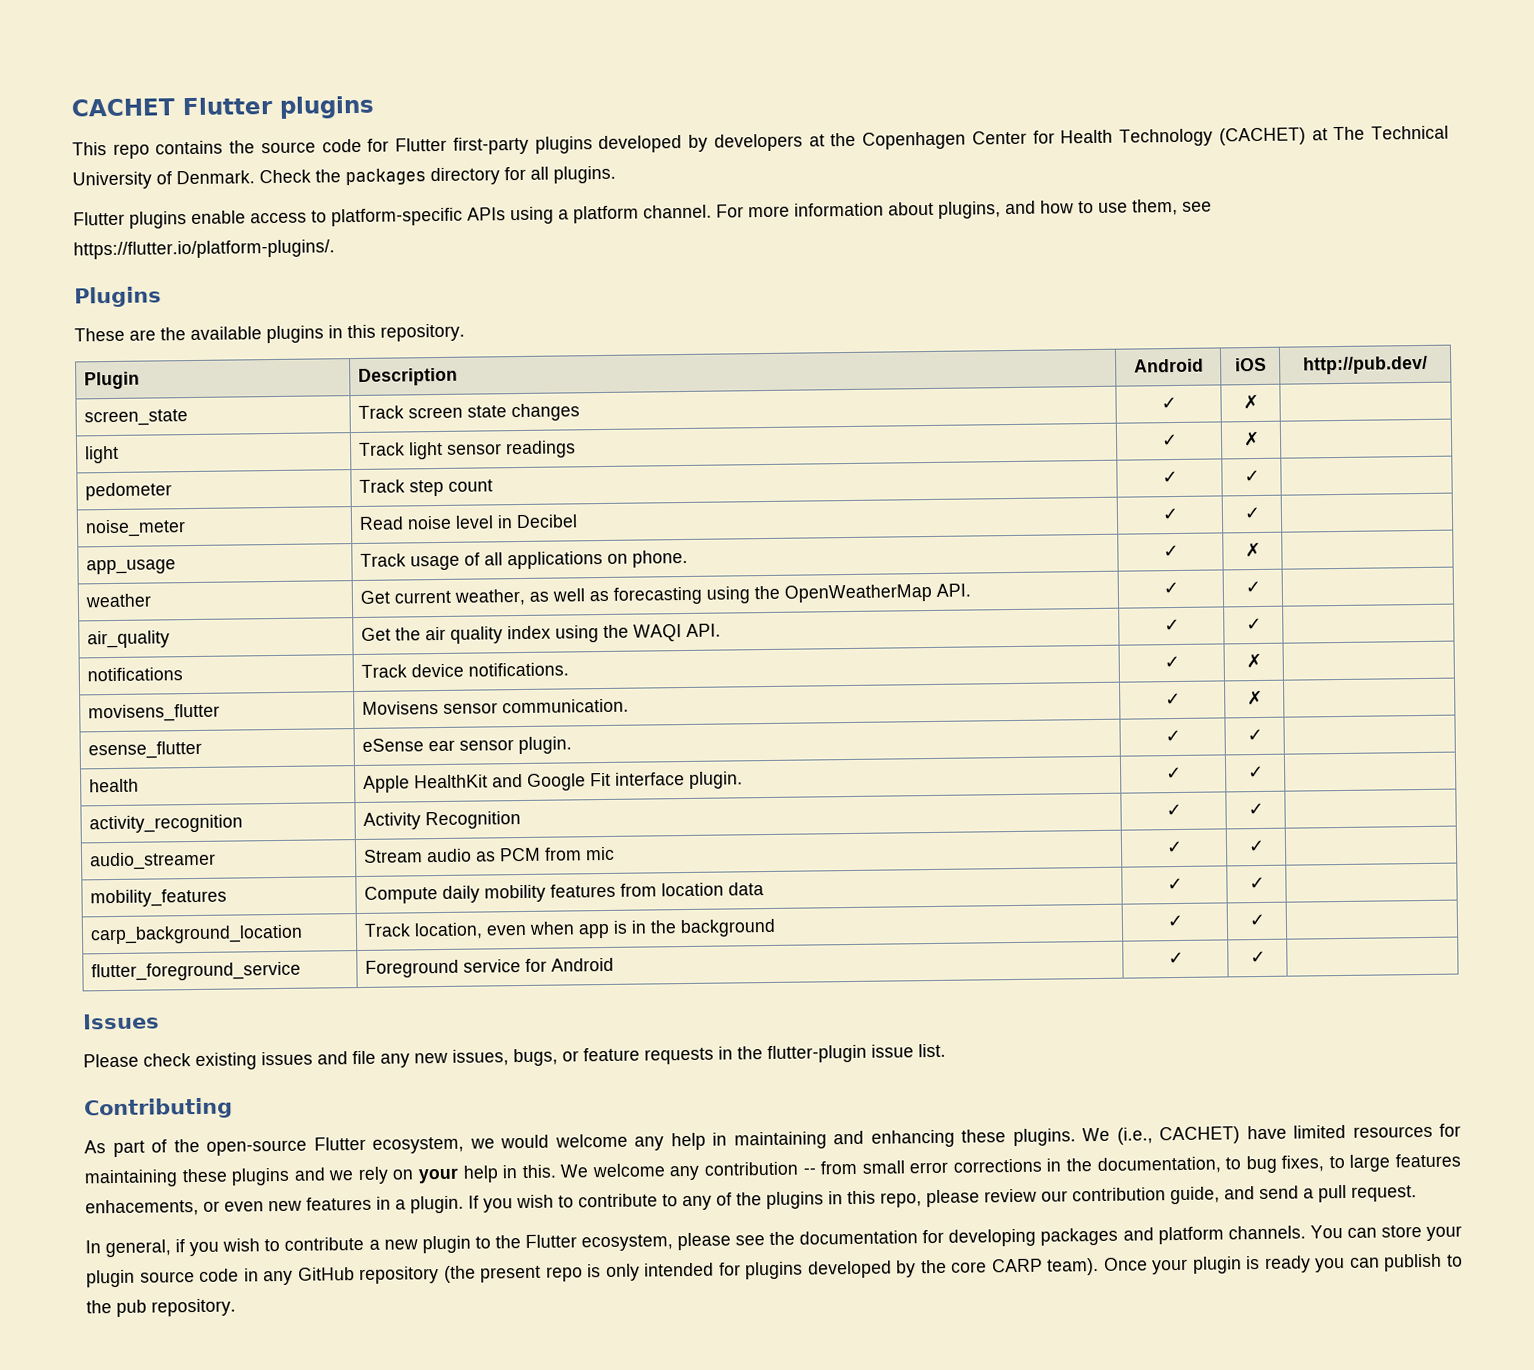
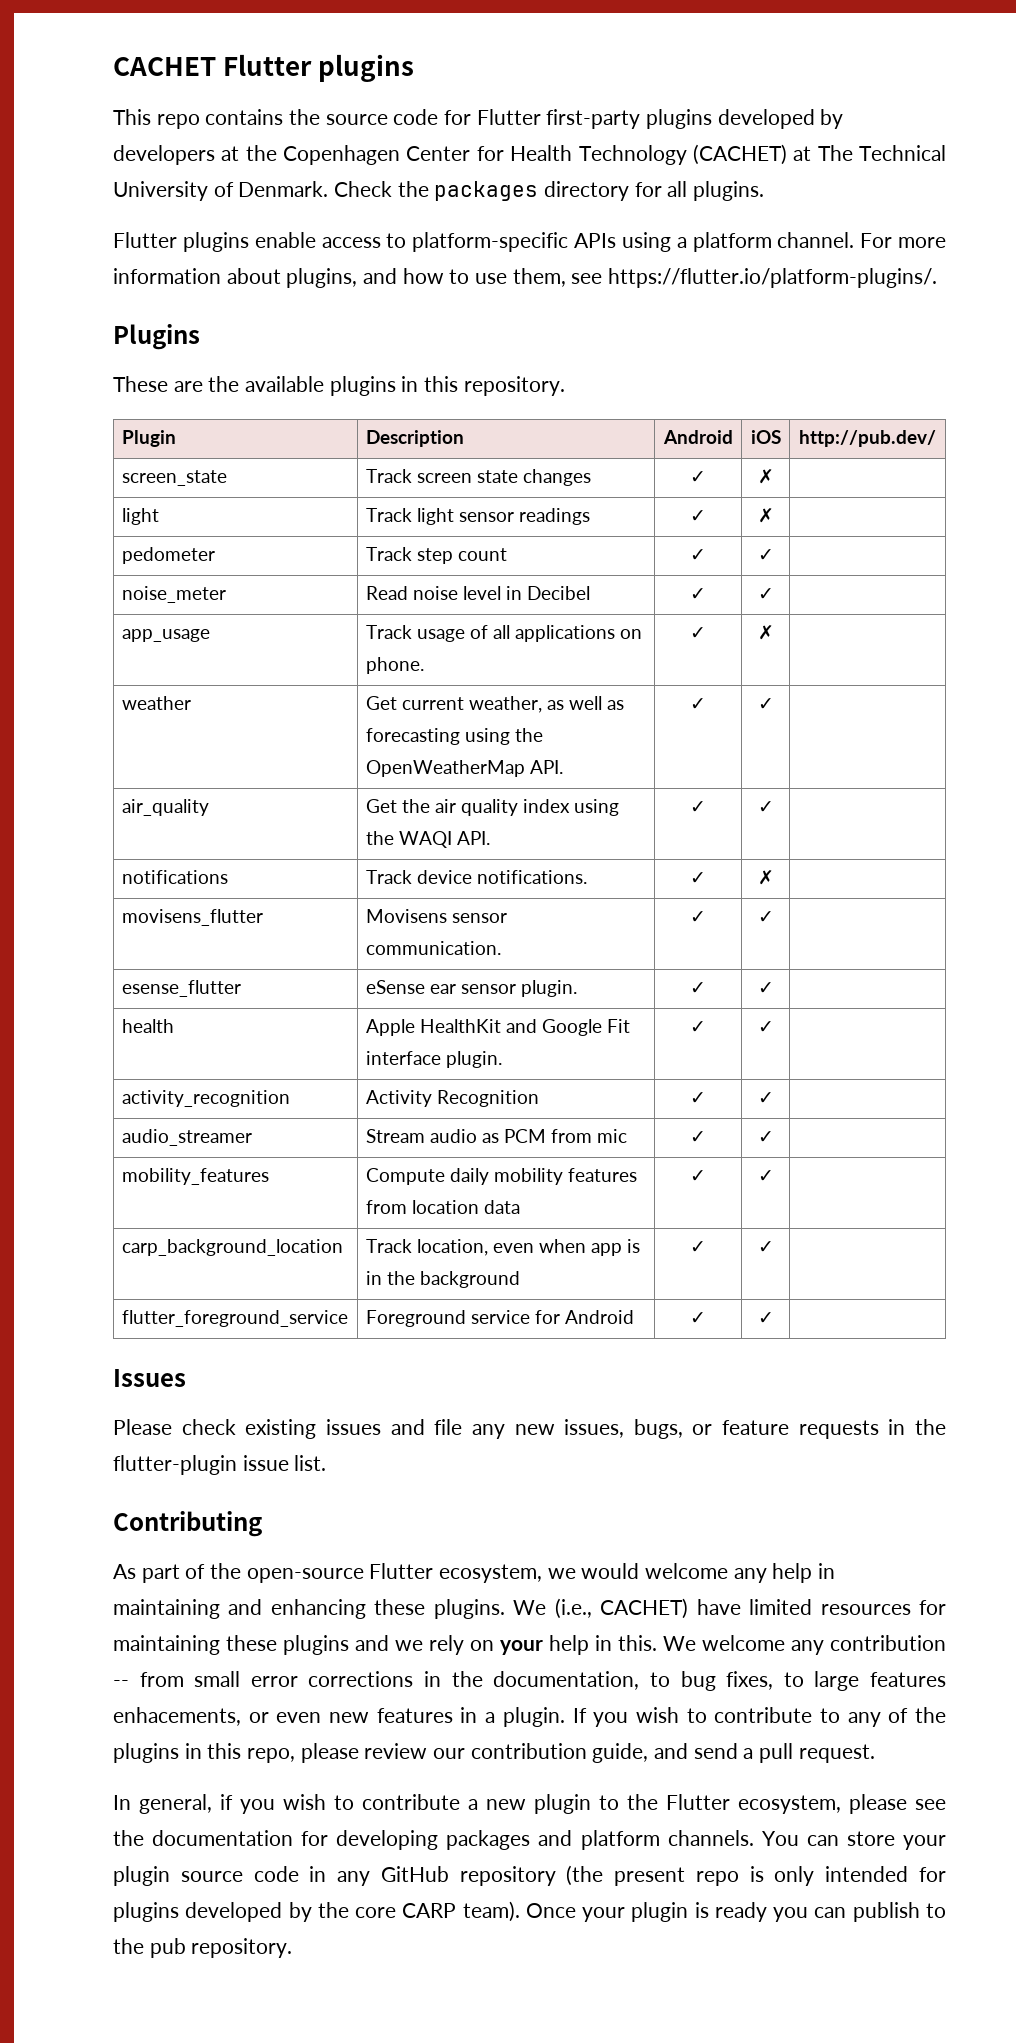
- movisens_flutter | Movisens sensor communication. | ✓ | ✗ |
+ movisens_flutter | Movisens sensor communication. | ✓ | ✓ |

